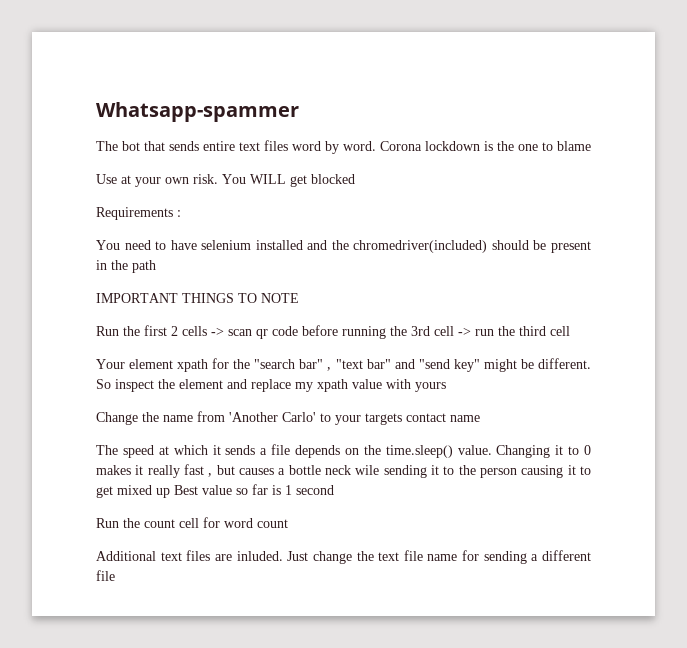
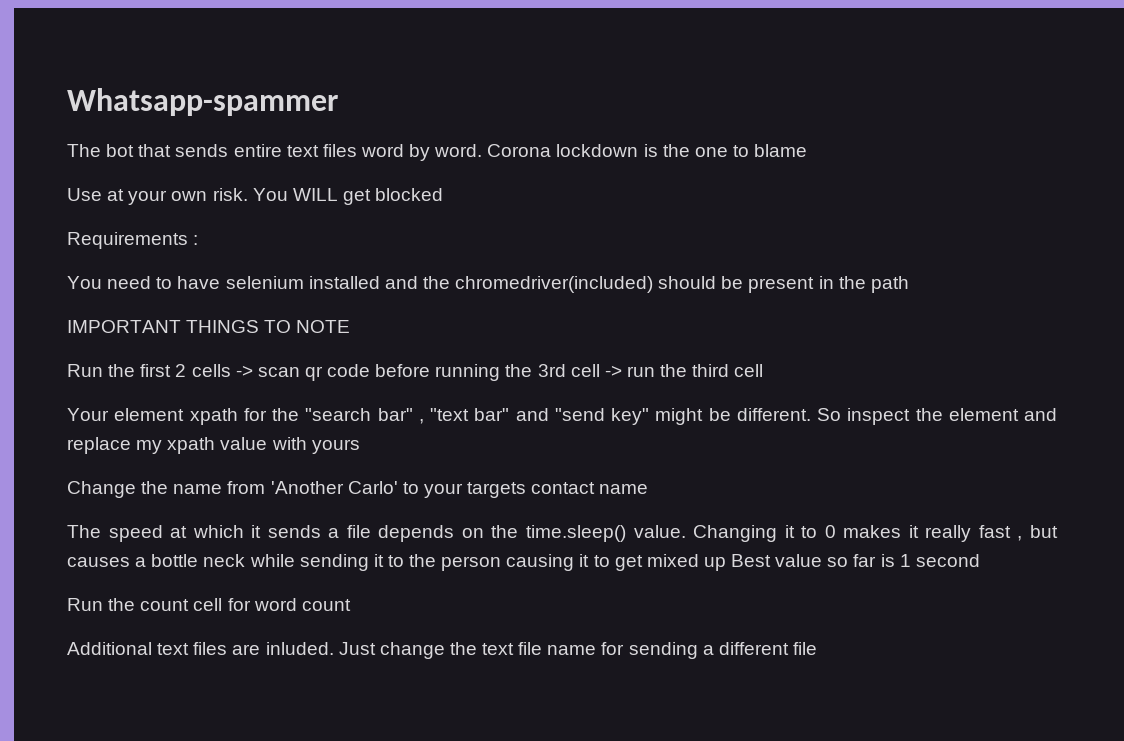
- Changing it to 0 makes it really fast , but causes a bottle neck wile sending it to the person causing it to get mixed up Best value so far is 1 second
+ Changing it to 0 makes it really fast , but causes a bottle neck while sending it to the person causing it to get mixed up Best value so far is 1 second

